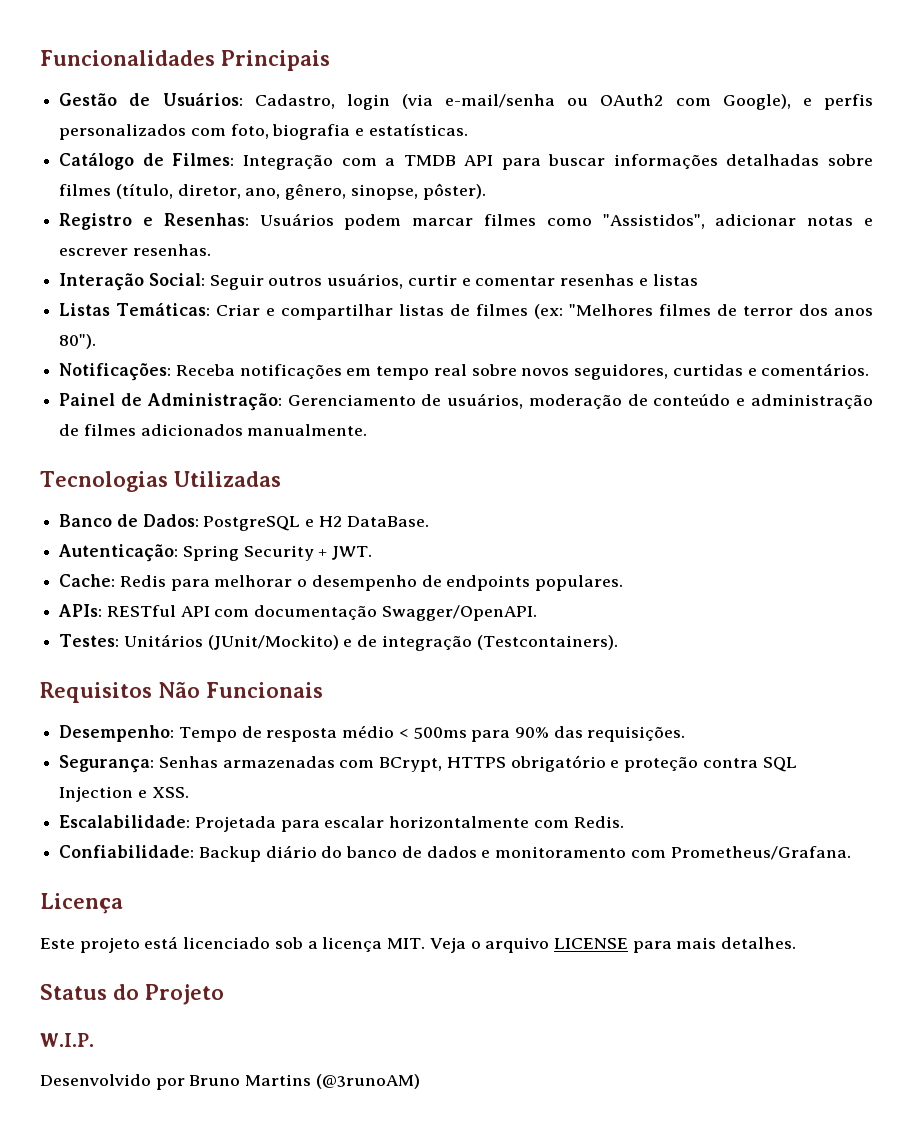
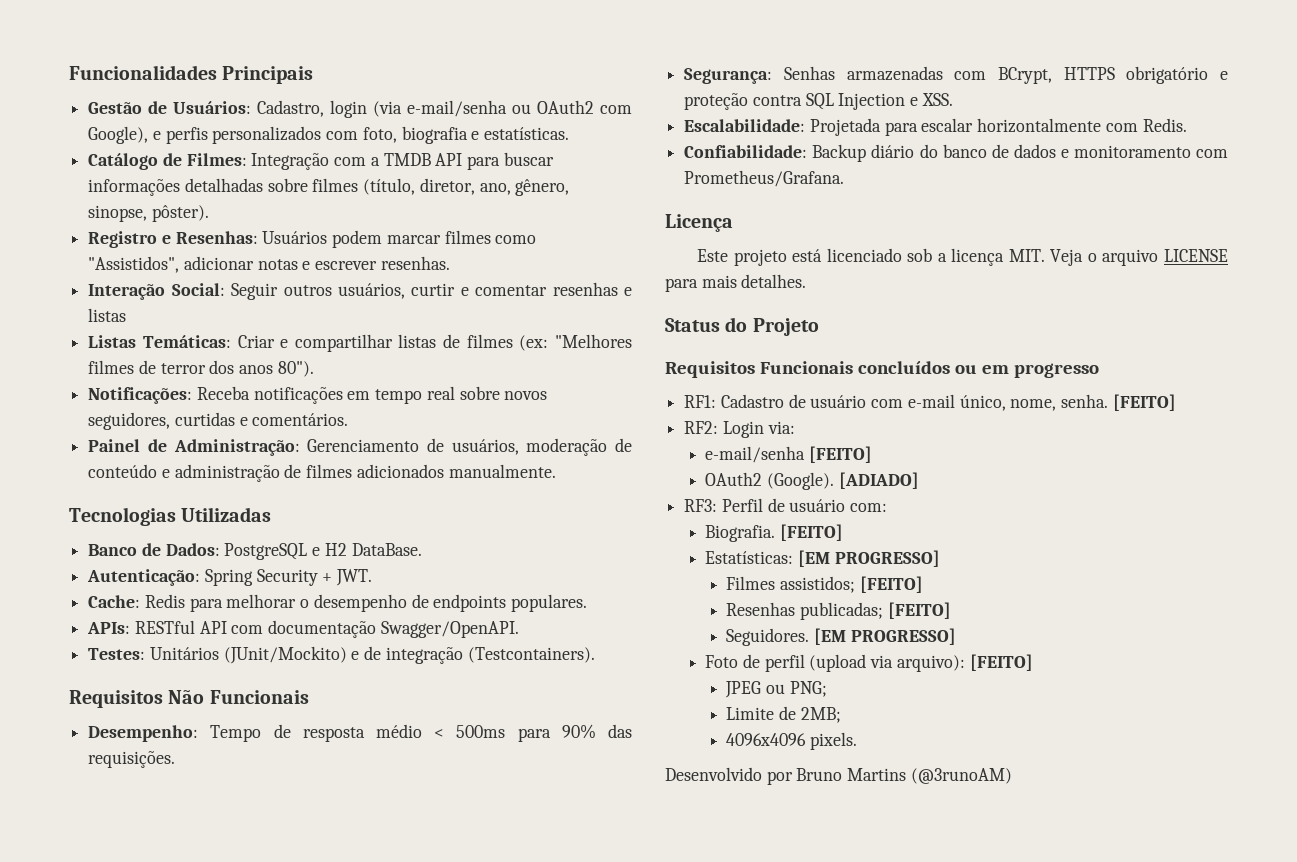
- W.I.P.
+ Requisitos Funcionais concluídos ou em progresso
+ RF1: Cadastro de usuário com e-mail único, nome, senha. [FEITO]
+ RF2: Login via:
+ e-mail/senha [FEITO]
+ OAuth2 (Google). [ADIADO]
+ RF3: Perfil de usuário com:
+ Biografia. [FEITO]
+ Estatísticas: [EM PROGRESSO]
+ Filmes assistidos; [FEITO]
+ Resenhas publicadas; [FEITO]
+ Seguidores. [EM PROGRESSO]
+ Foto de perfil (upload via arquivo): [FEITO]
+ JPEG ou PNG;
+ Limite de 2MB;
+ 4096x4096 pixels.

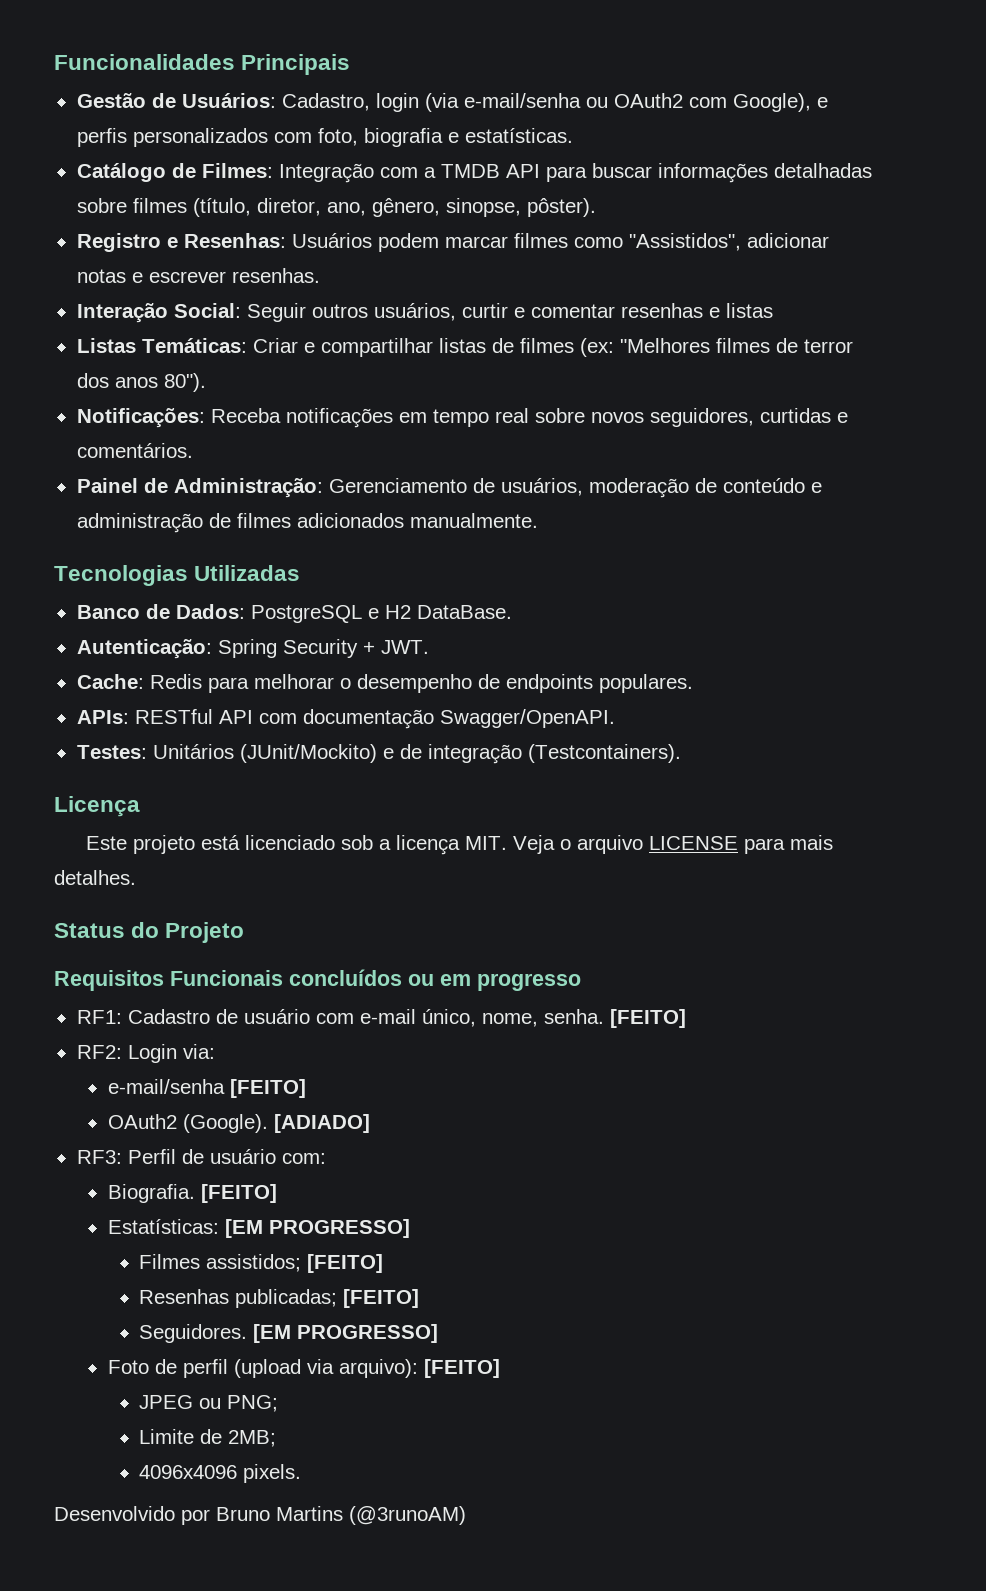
- Requisitos Não Funcionais
- Desempenho: Tempo de resposta médio < 500ms para 90% das requisições.
- Segurança: Senhas armazenadas com BCrypt, HTTPS obrigatório e proteção contra SQL Injection e XSS.
- Escalabilidade: Projetada para escalar horizontalmente com Redis.
- Confiabilidade: Backup diário do banco de dados e monitoramento com Prometheus/Grafana.

